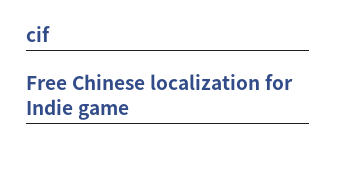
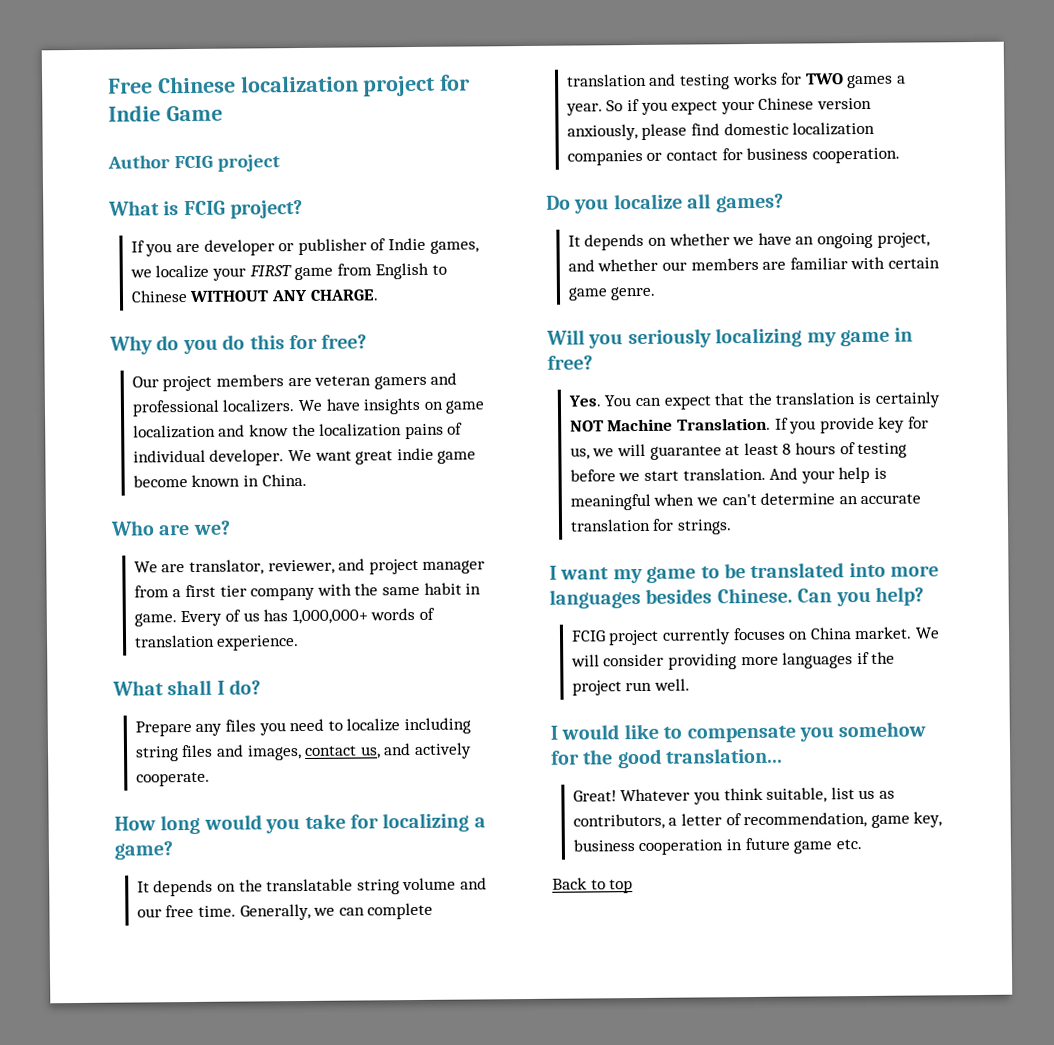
- cif
- Free Chinese localization for Indie game
+ Free Chinese localization project for Indie Game
+ Author FCIG project
+ What is FCIG project?
+ If you are developer or publisher of Indie games, we localize your FIRST game from English to Chinese WITHOUT ANY CHARGE.
+ Why do you do this for free?
+ Our project members are veteran gamers and professional localizers. We have insights on game localization and know the localization pains of individual developer. We want great indie game become known in China.
+ Who are we?
+ We are translator, reviewer, and project manager from a first tier company with the same habit in game. Every of us has 1,000,000+ words of translation experience.
+ What shall I do?
+ Prepare any files you need to localize including string files and images, contact us, and actively cooperate.
+ How long would you take for localizing a game?
+ It depends on the translatable string volume and our free time. Generally, we can complete translation and testing works for TWO games a year. So if you expect your Chinese version anxiously, please find domestic localization companies or contact for business cooperation.
+ Do you localize all games?
+ It depends on whether we have an ongoing project, and whether our members are familiar with certain game genre.
+ Will you seriously localizing my game in free?
+ Yes. You can expect that the translation is certainly NOT Machine Translation. If you provide key for us, we will guarantee at least 8 hours of testing before we start translation. And your help is meaningful when we can't determine an accurate translation for strings.
+ I want my game to be translated into more languages besides Chinese. Can you help?
+ FCIG project currently focuses on China market. We will consider providing more languages if the project run well.
+ I would like to compensate you somehow for the good translation...
+ Great! Whatever you think suitable, list us as contributors, a letter of recommendation, game key, business cooperation in future game etc.
+ Back to top

